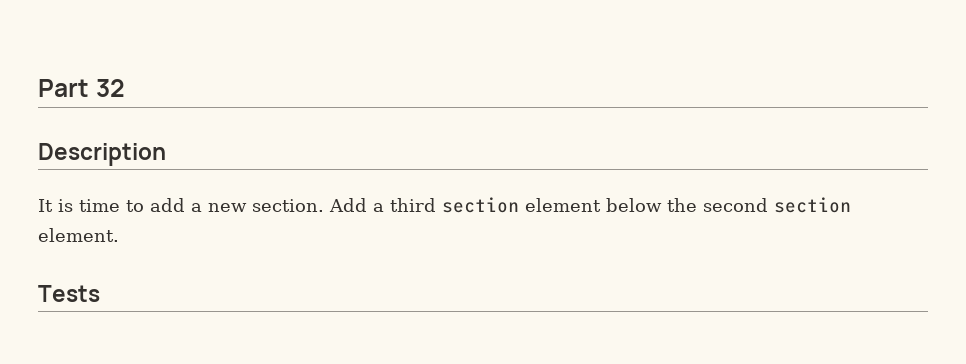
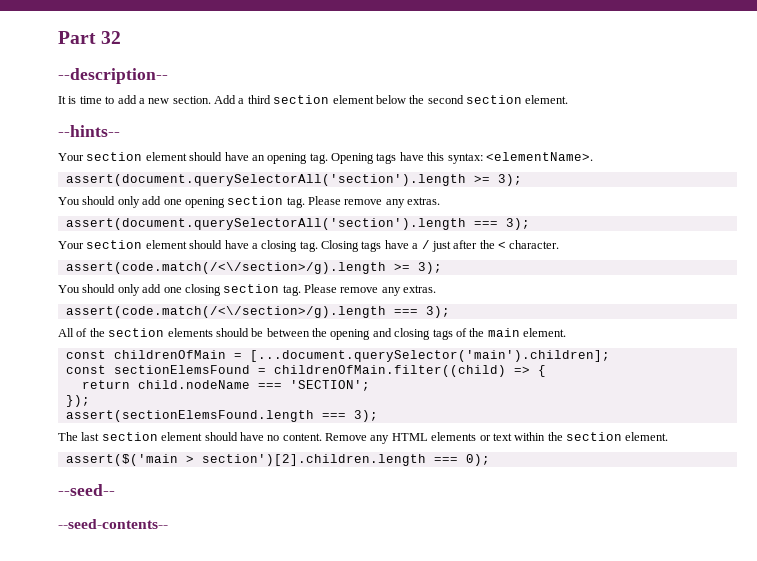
- Description
+ --description--
- Tests
+ --hints--
+ Your section element should have an opening tag. Opening tags have this syntax: <elementName>.
+ assert(document.querySelectorAll('section').length >= 3);
+ You should only add one opening section tag. Please remove any extras.
+ assert(document.querySelectorAll('section').length === 3);
+ Your section element should have a closing tag. Closing tags have a / just after the < character.
+ assert(code.match(/<\/section>/g).length >= 3);
+ You should only add one closing section tag. Please remove any extras.
+ assert(code.match(/<\/section>/g).length === 3);
+ All of the section elements should be between the opening and closing tags of the main element.
+ const childrenOfMain = [...document.querySelector('main').children];
+ const sectionElemsFound = childrenOfMain.filter((child) => {
+ return child.nodeName === 'SECTION';
+ });
+ assert(sectionElemsFound.length === 3);
+ The last section element should have no content. Remove any HTML elements or text within the section element.
+ assert($('main > section')[2].children.length === 0);
+ --seed--
+ --seed-contents--

